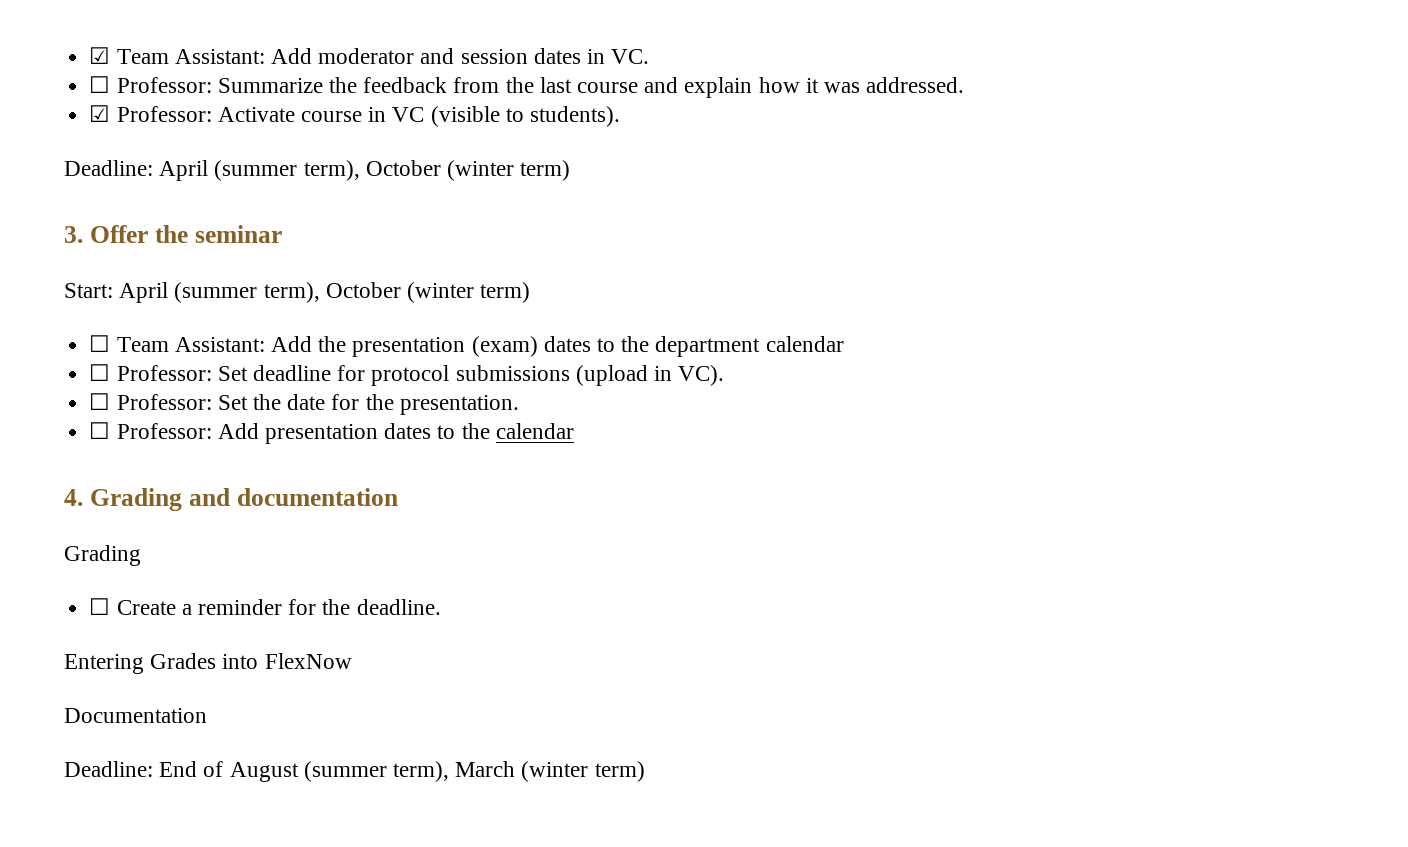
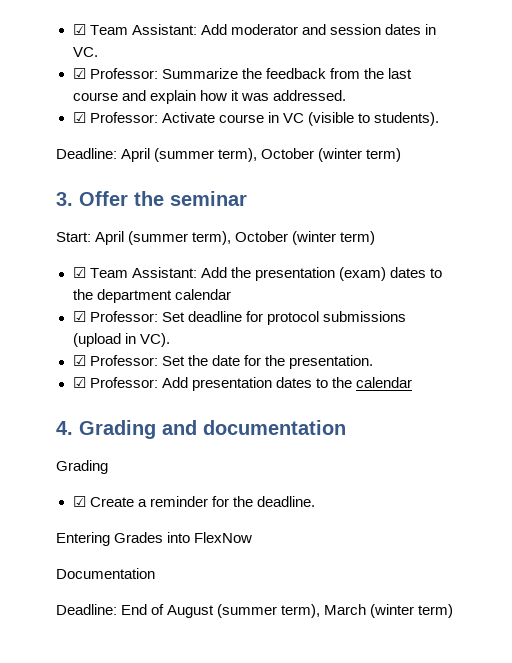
- ☐ Professor: Summarize the feedback from the last course and explain how it was addressed.
+ ☑ Professor: Summarize the feedback from the last course and explain how it was addressed.
- ☐ Team Assistant: Add the presentation (exam) dates to the department calendar
+ ☑ Team Assistant: Add the presentation (exam) dates to the department calendar
- ☐ Professor: Set deadline for protocol submissions (upload in VC).
+ ☑ Professor: Set deadline for protocol submissions (upload in VC).
- ☐ Professor: Set the date for the presentation.
+ ☑ Professor: Set the date for the presentation.
- ☐ Professor: Add presentation dates to the calendar
+ ☑ Professor: Add presentation dates to the calendar
- ☐ Create a reminder for the deadline.
+ ☑ Create a reminder for the deadline.

